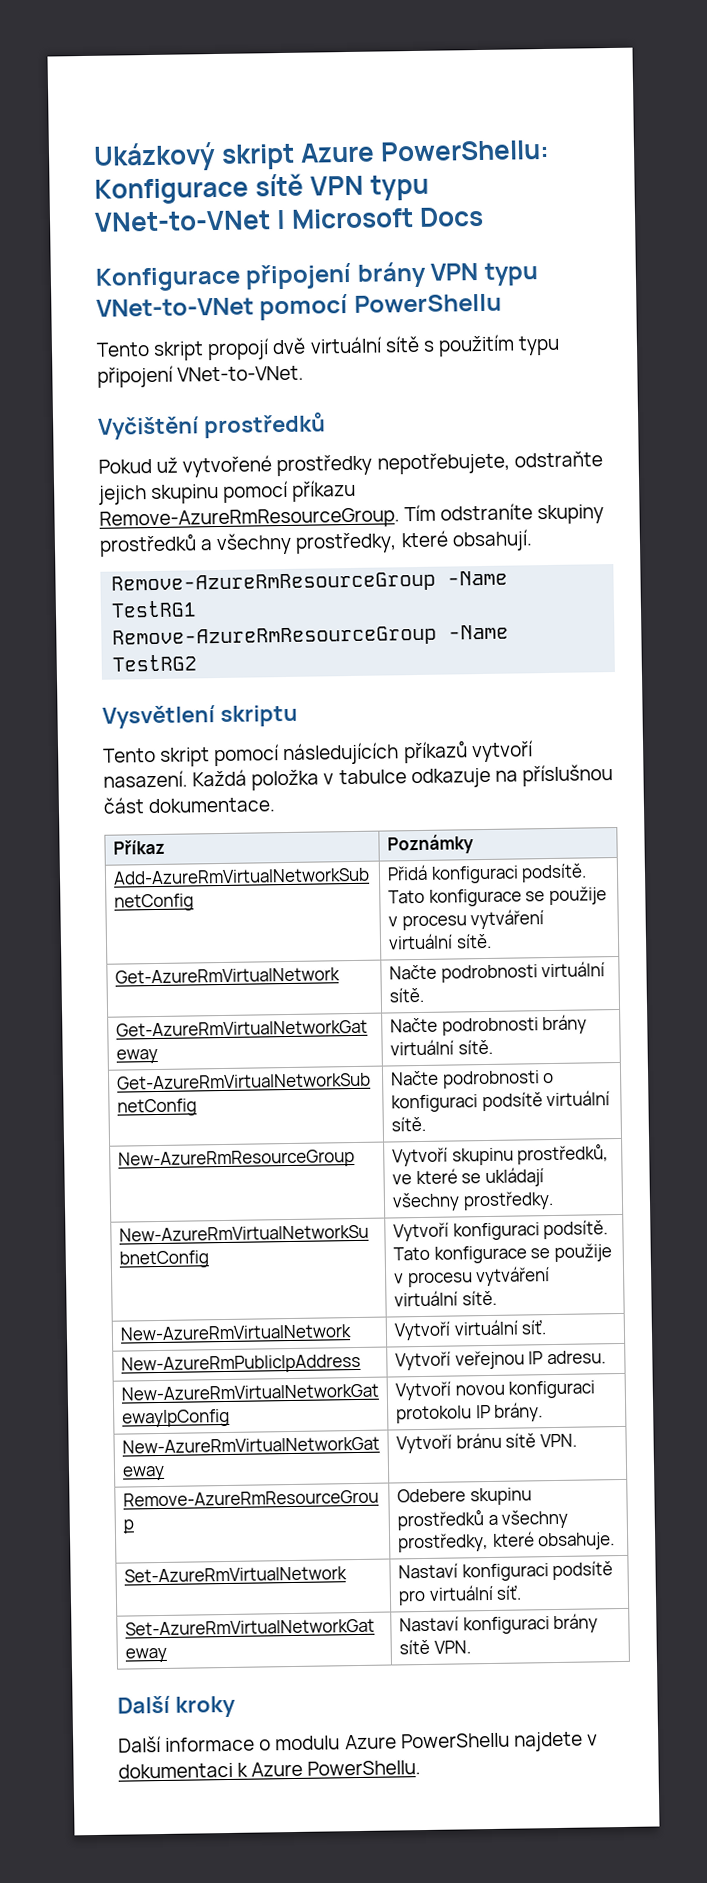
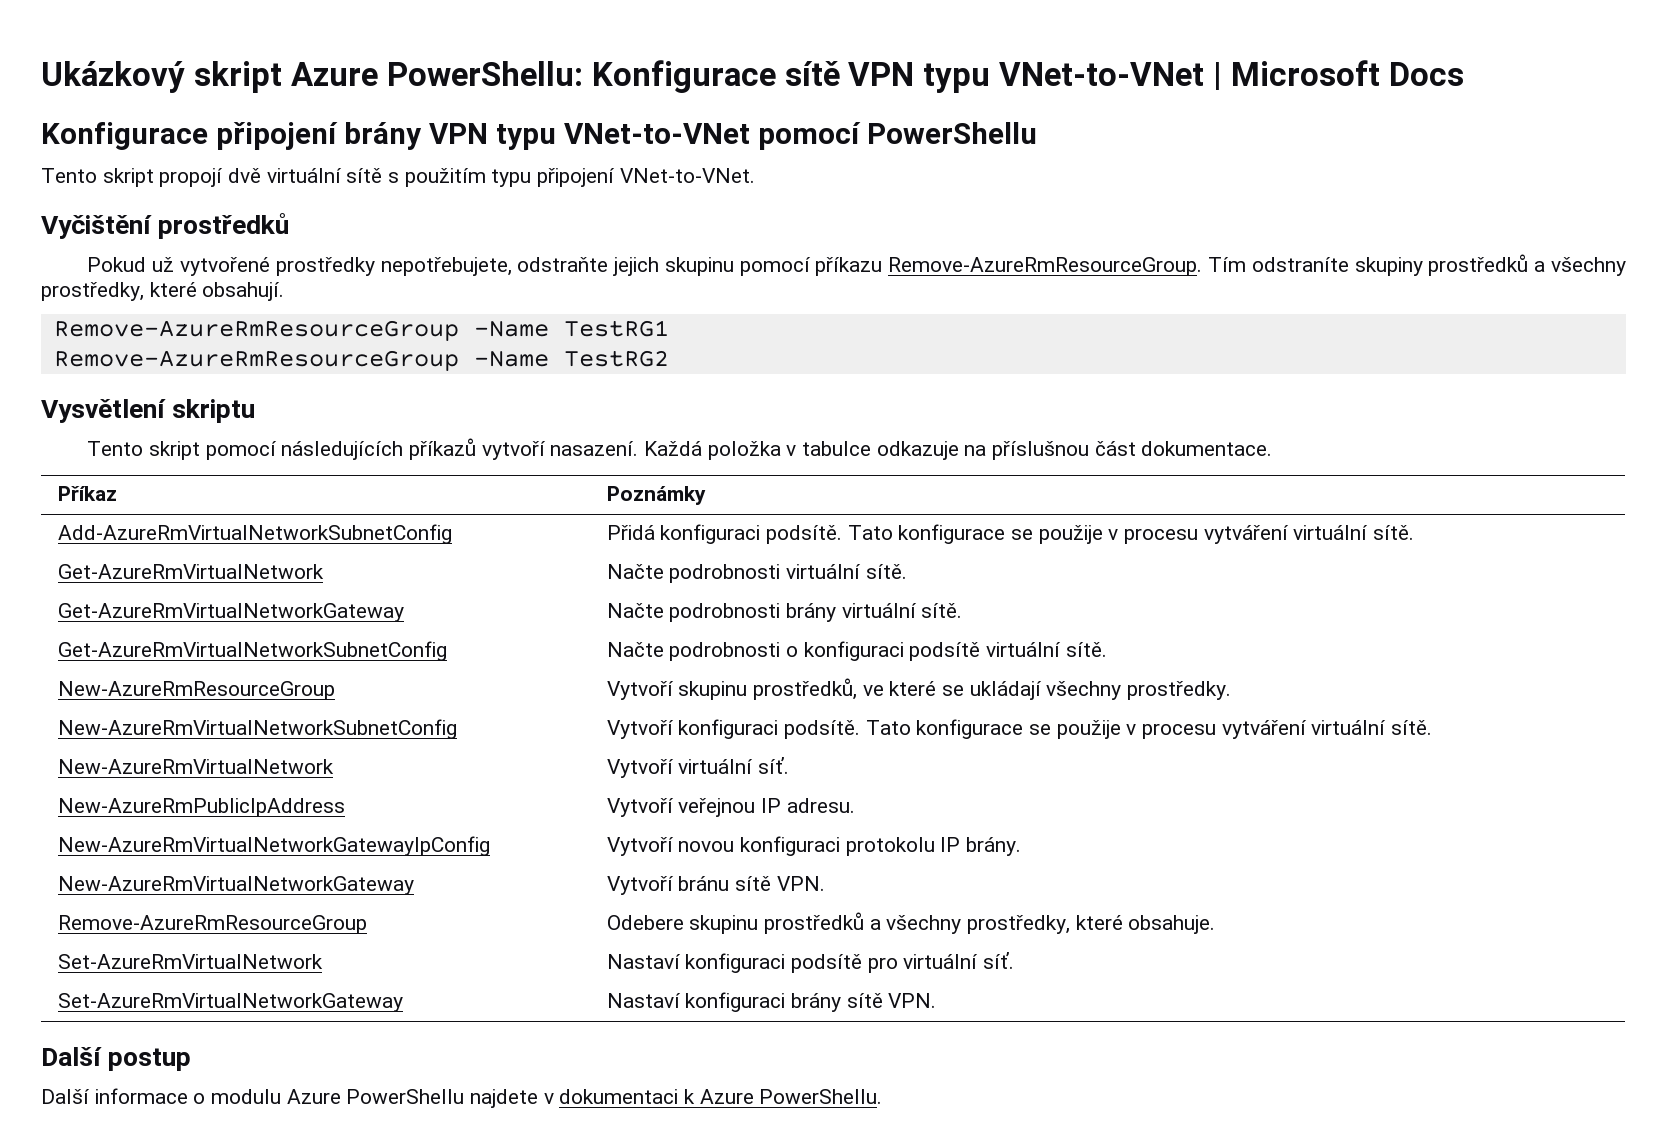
- Další kroky
+ Další postup

